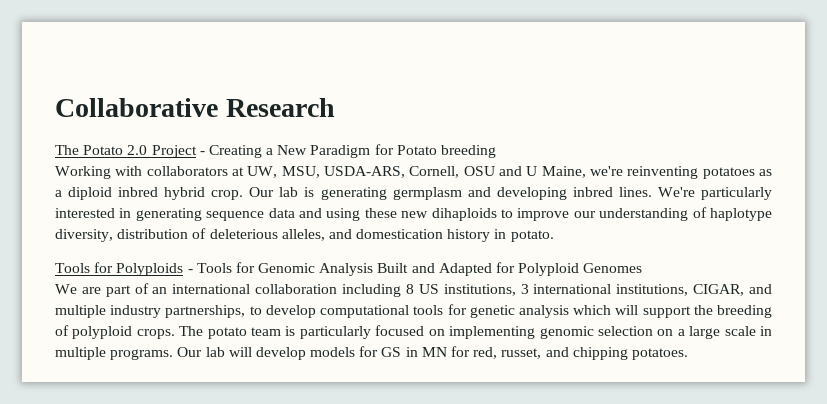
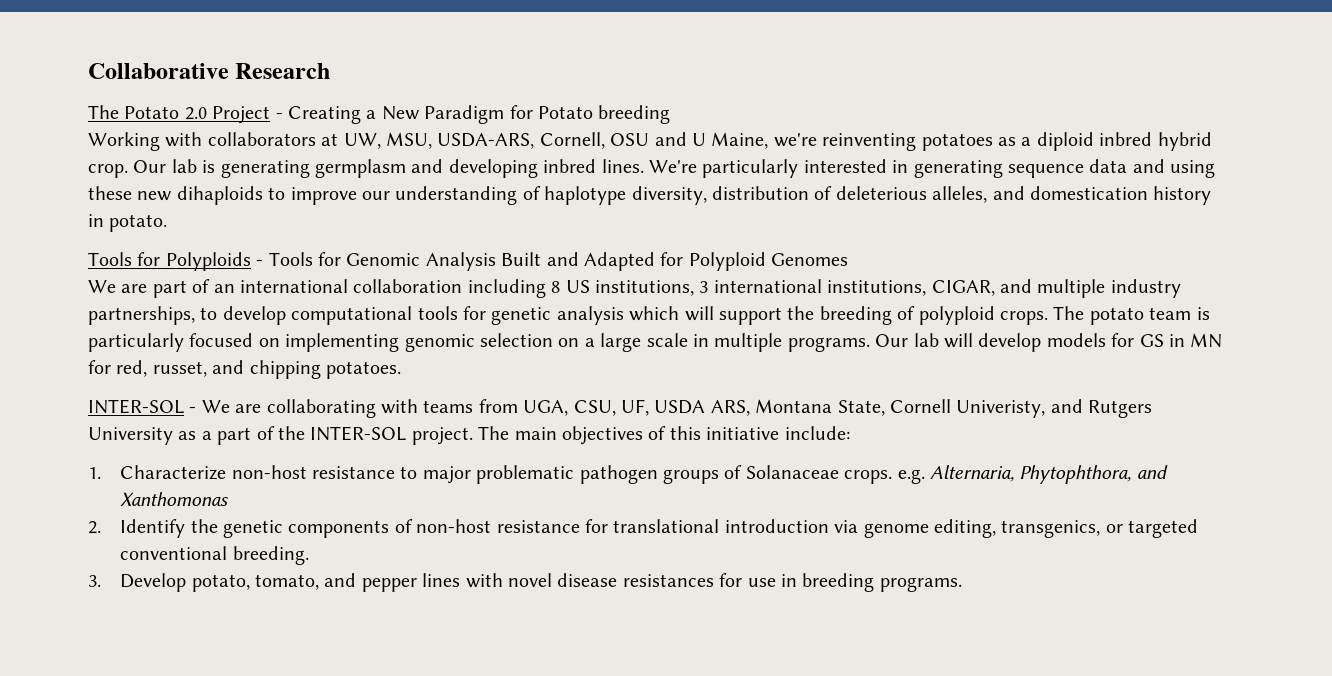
+ INTER-SOL - We are collaborating with teams from UGA, CSU, UF, USDA ARS, Montana State, Cornell Univeristy, and Rutgers University as a part of the INTER-SOL project. The main objectives of this initiative include:
+ 1. Characterize non-host resistance to major problematic pathogen groups of Solanaceae crops. e.g. Alternaria, Phytophthora, and Xanthomonas
+ 2. Identify the genetic components of non-host resistance for translational introduction via genome editing, transgenics, or targeted conventional breeding.
+ 3. Develop potato, tomato, and pepper lines with novel disease resistances for use in breeding programs.

